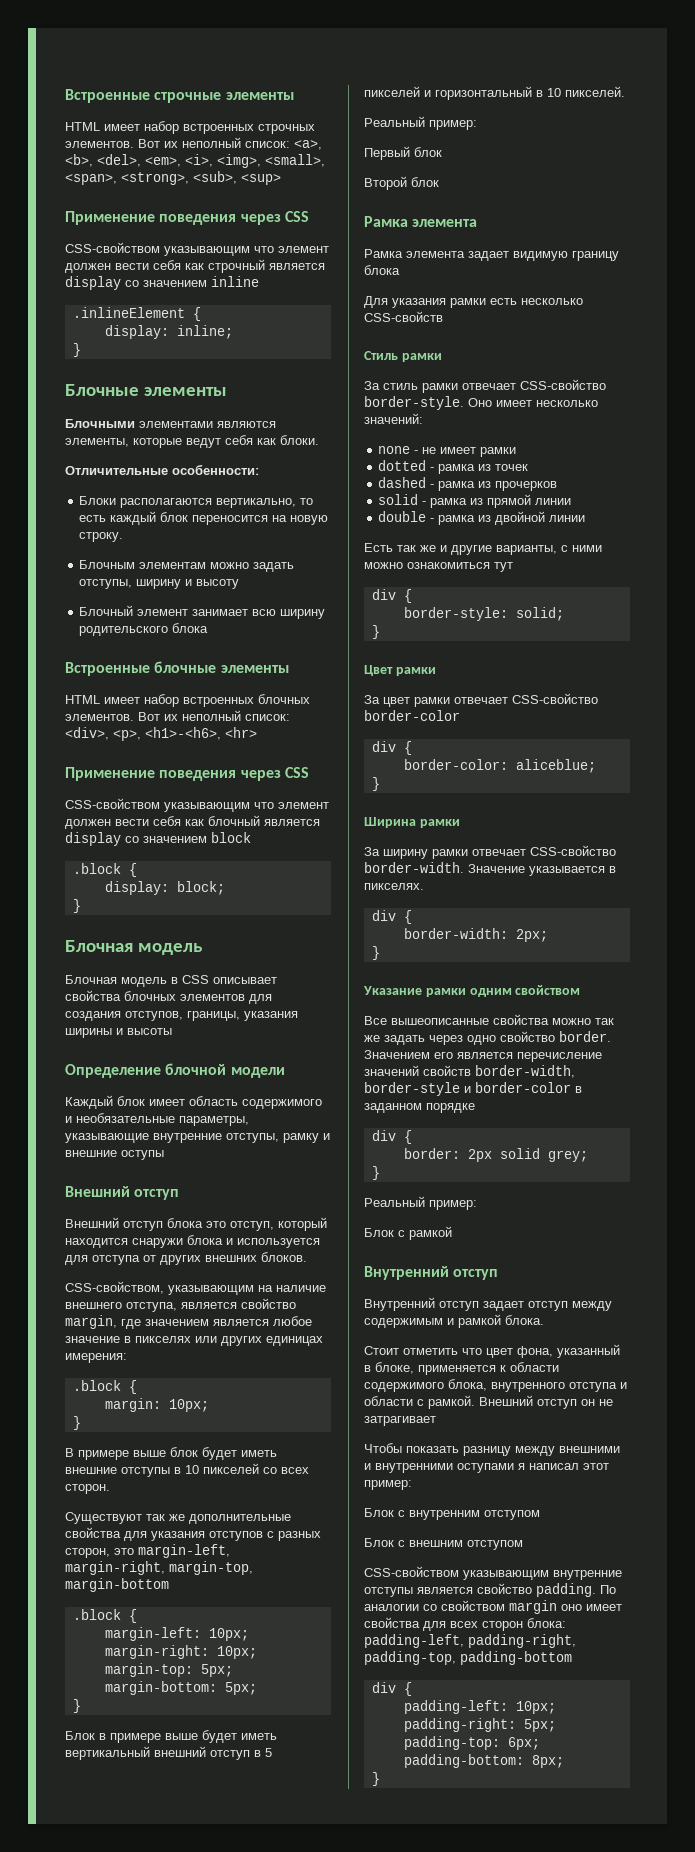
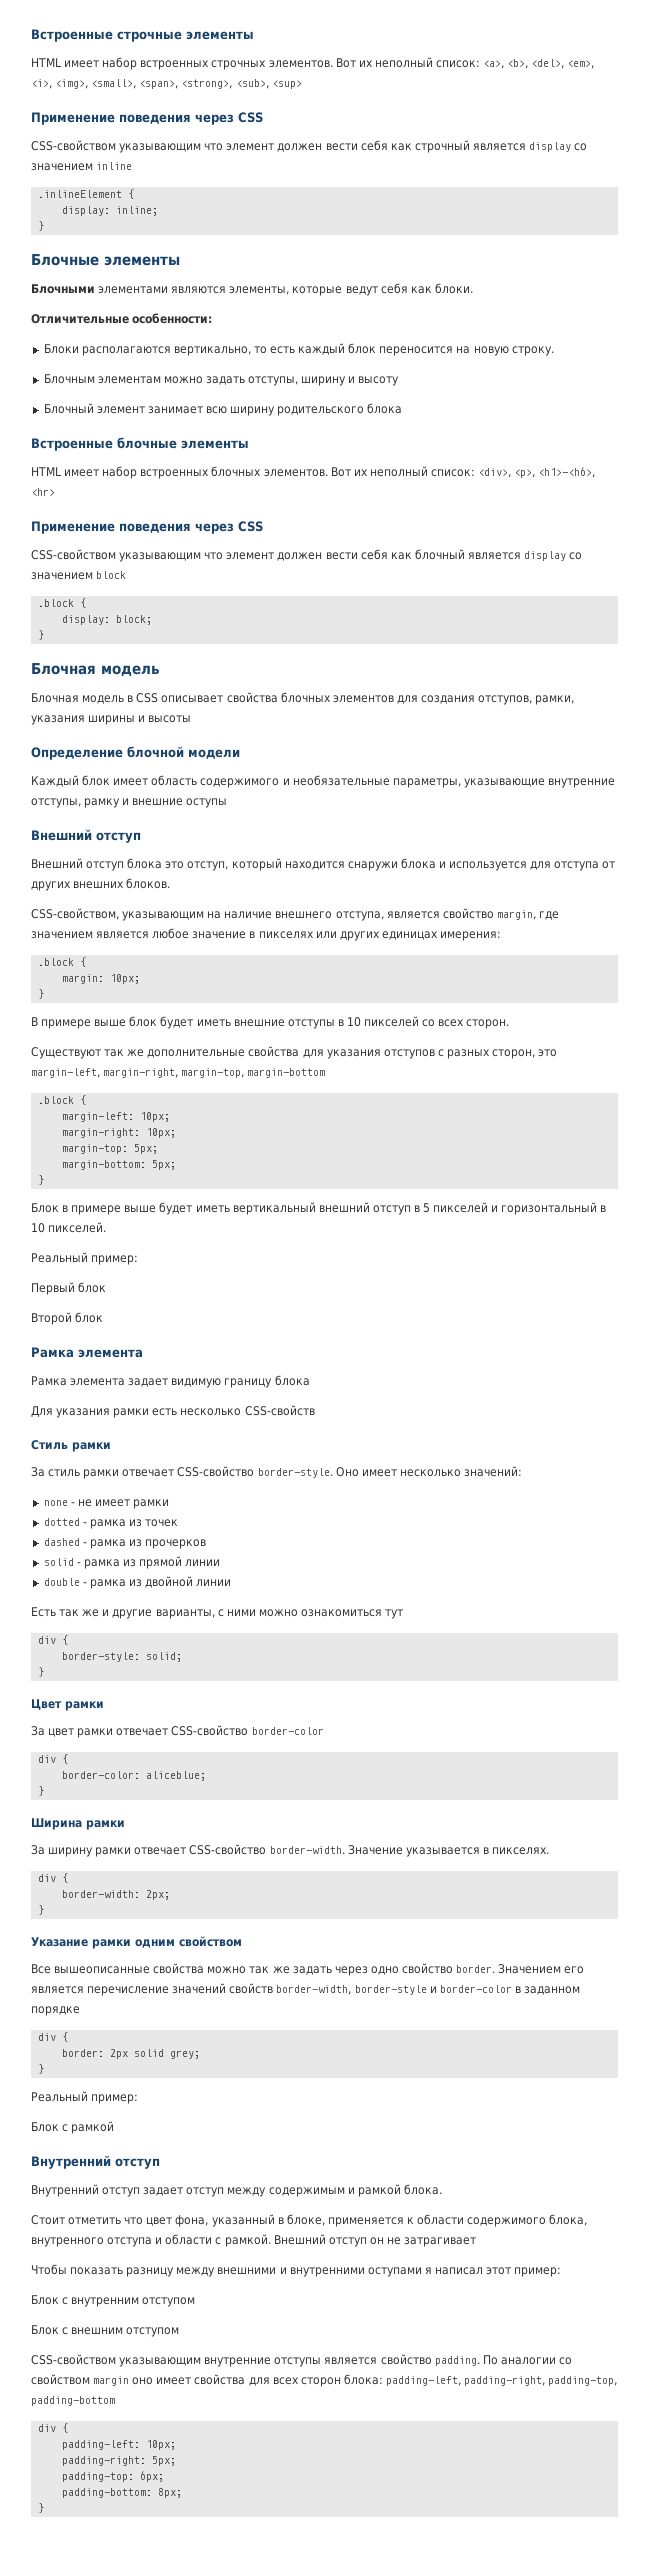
- Блочная модель в CSS описывает свойства блочных элементов для создания отступов, границы, указания ширины и высоты
+ Блочная модель в CSS описывает свойства блочных элементов для создания отступов, рамки, указания ширины и высоты

